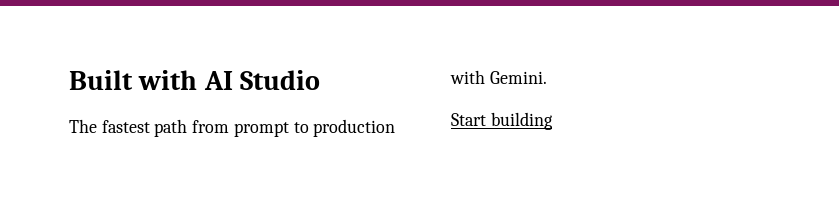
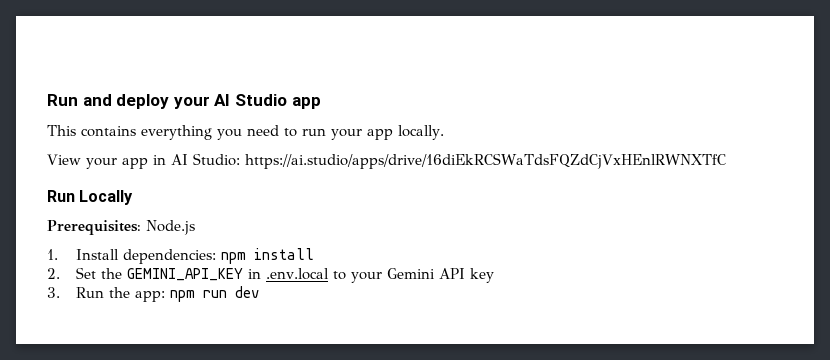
- Built with AI Studio
- The fastest path from prompt to production with Gemini.
- Start building
+ Run and deploy your AI Studio app
+ This contains everything you need to run your app locally.
+ View your app in AI Studio: https://ai.studio/apps/drive/16diEkRCSWaTdsFQZdCjVxHEnlRWNXTfC
+ Run Locally
+ Prerequisites: Node.js
+ 1. Install dependencies: npm install
+ 2. Set the GEMINI_API_KEY in .env.local to your Gemini API key
+ 3. Run the app: npm run dev

